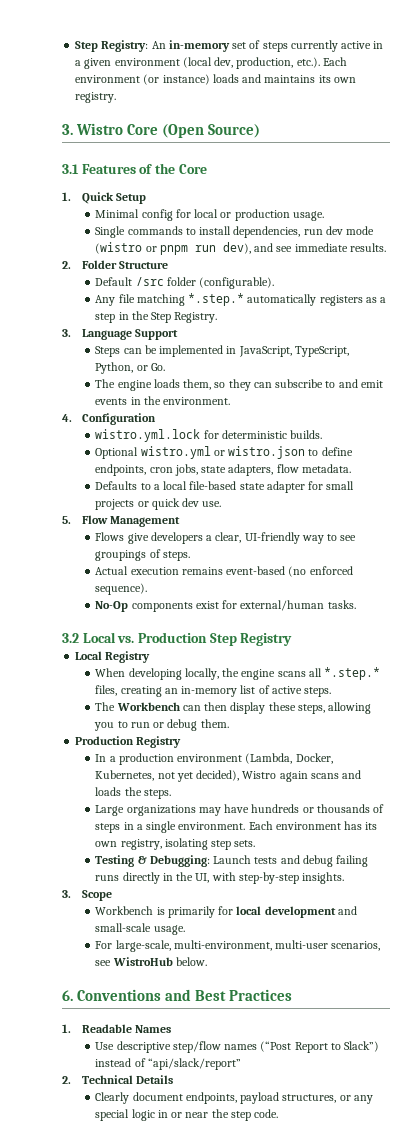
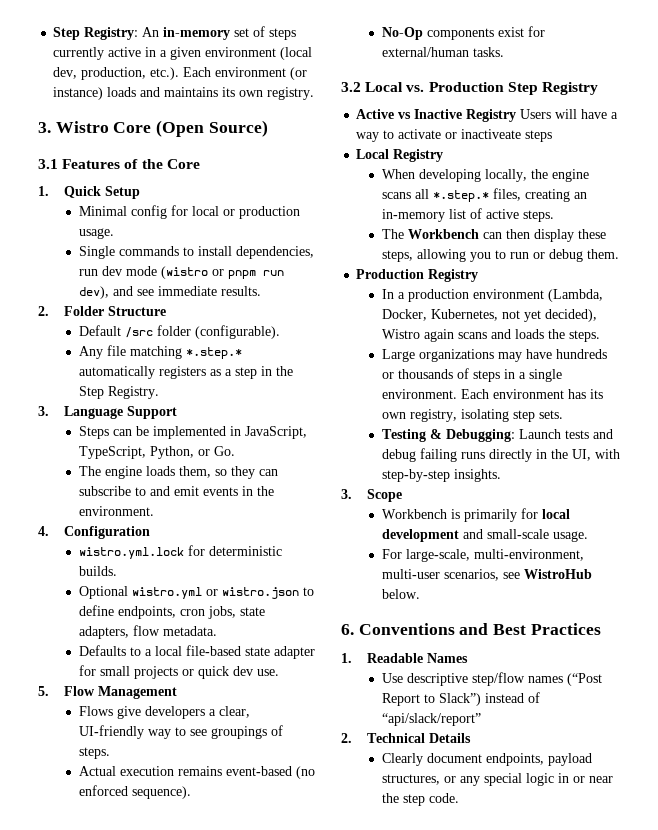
+ Active vs Inactive Registry Users will have a way to activate or inactiveate steps

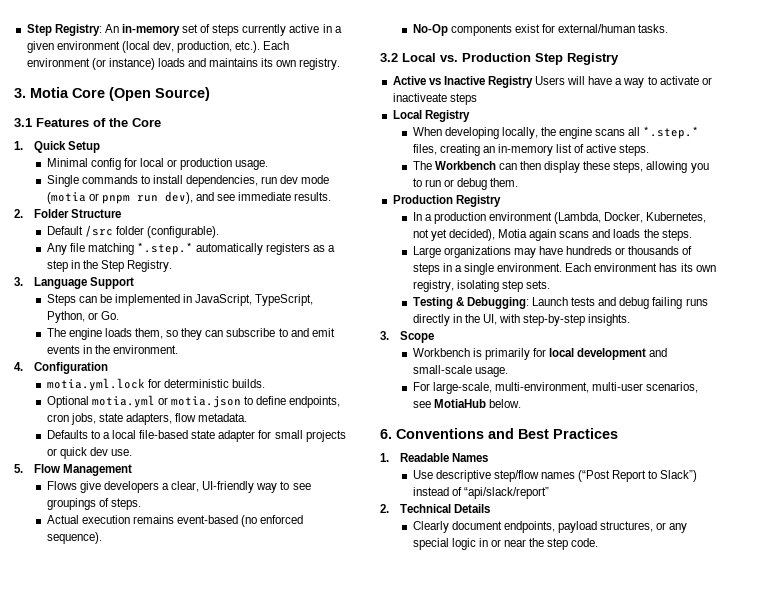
- 3. Wistro Core (Open Source)
+ 3. Motia Core (Open Source)
- Single commands to install dependencies, run dev mode (wistro or pnpm run dev), and see immediate results.
+ Single commands to install dependencies, run dev mode (motia or pnpm run dev), and see immediate results.
- wistro.yml.lock for deterministic builds.
+ motia.yml.lock for deterministic builds.
- Optional wistro.yml or wistro.json to define endpoints, cron jobs, state adapters, flow metadata.
+ Optional motia.yml or motia.json to define endpoints, cron jobs, state adapters, flow metadata.
- In a production environment (Lambda, Docker, Kubernetes, not yet decided), Wistro again scans and loads the steps.
+ In a production environment (Lambda, Docker, Kubernetes, not yet decided), Motia again scans and loads the steps.
- For large-scale, multi-environment, multi-user scenarios, see WistroHub below.
+ For large-scale, multi-environment, multi-user scenarios, see MotiaHub below.

